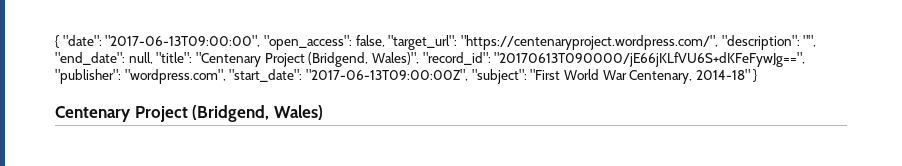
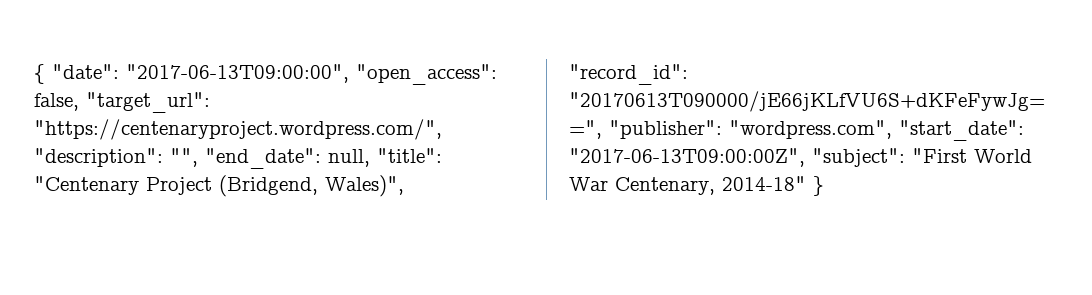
- Centenary Project (Bridgend, Wales)

